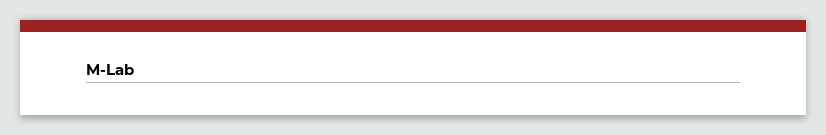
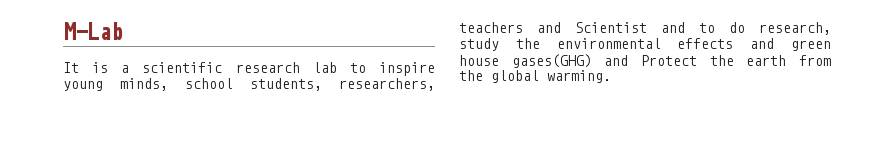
+ It is a scientific research lab to inspire young minds, school students, researchers, teachers and Scientist and to do research, study the environmental effects and green house gases(GHG) and Protect the earth from the global warming.

